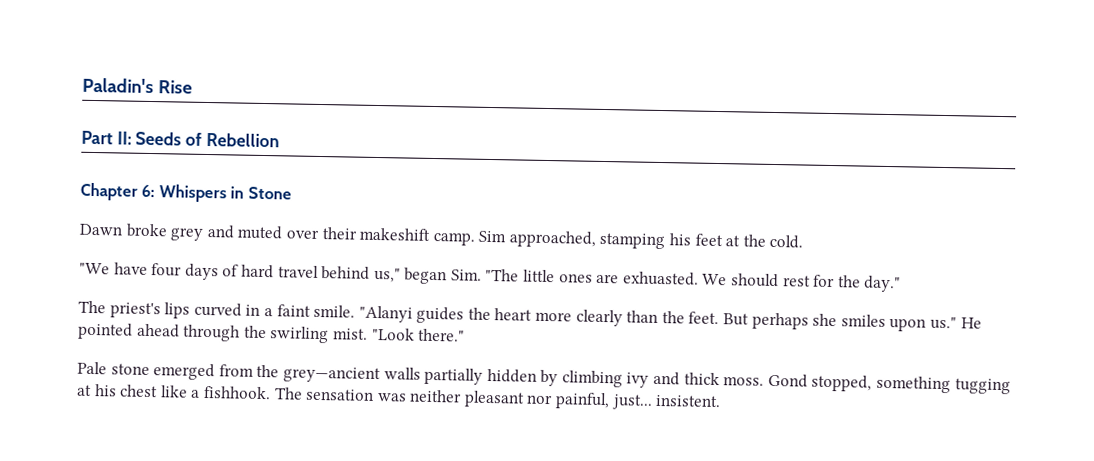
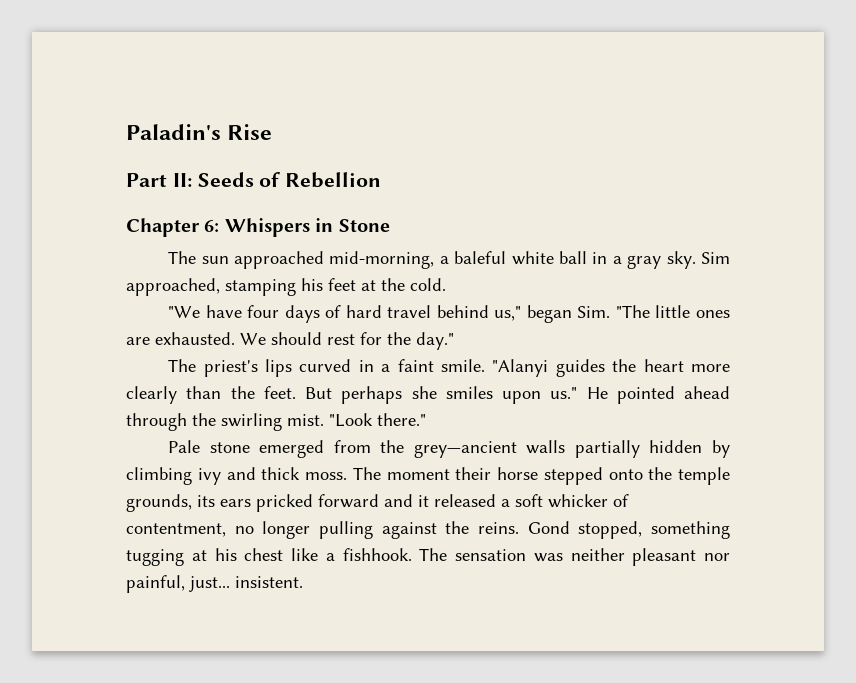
- Dawn broke grey and muted over their makeshift camp.
+ The sun approached mid-morning, a baleful white ball in a gray sky.
- "We have four days of hard travel behind us," began Sim. "The little ones are exhuasted.
+ "We have four days of hard travel behind us," began Sim. "The little ones are exhausted.
+ The moment their horse stepped onto the temple grounds, its ears pricked forward and it released a soft whicker of contentment, no longer pulling against the reins.

